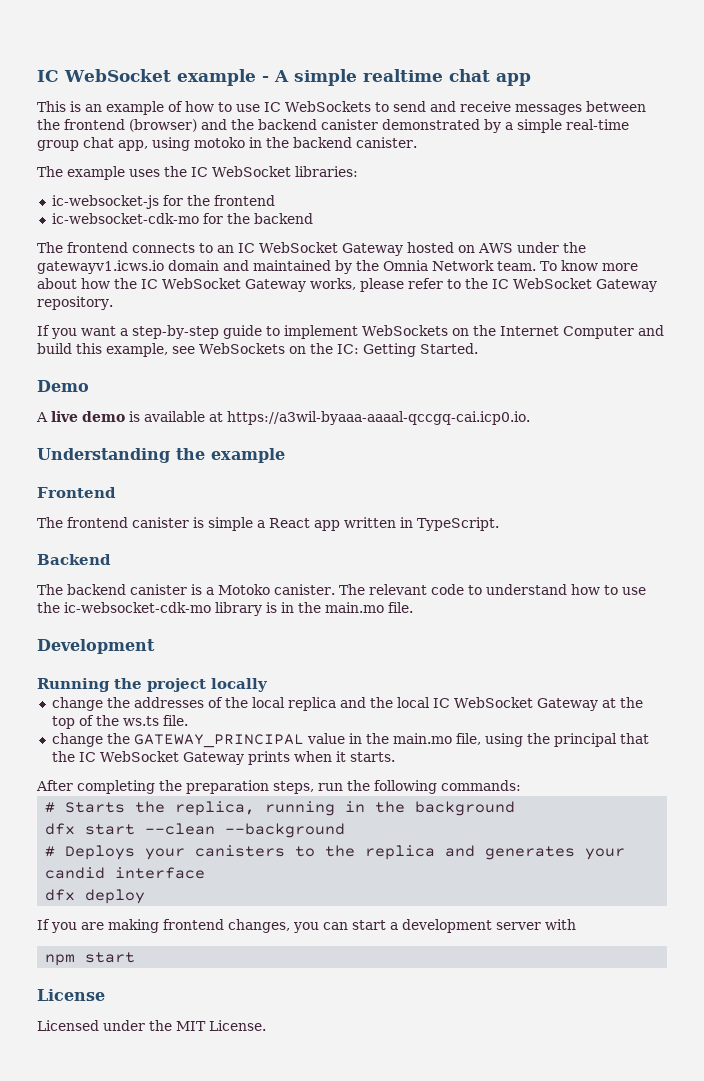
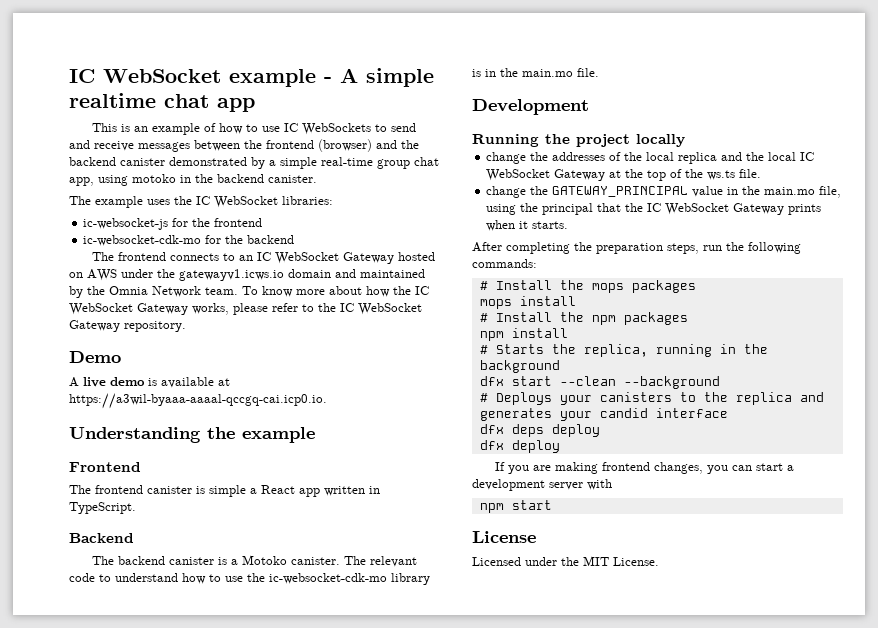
- If you want a step-by-step guide to implement WebSockets on the Internet Computer and build this example, see WebSockets on the IC: Getting Started.
+ # Install the mops packages
+ mops install
+ # Install the npm packages
+ npm install
+ dfx deps deploy

